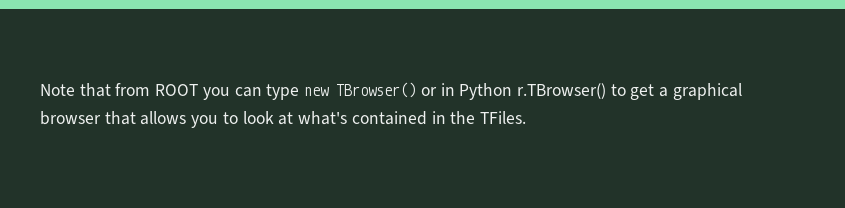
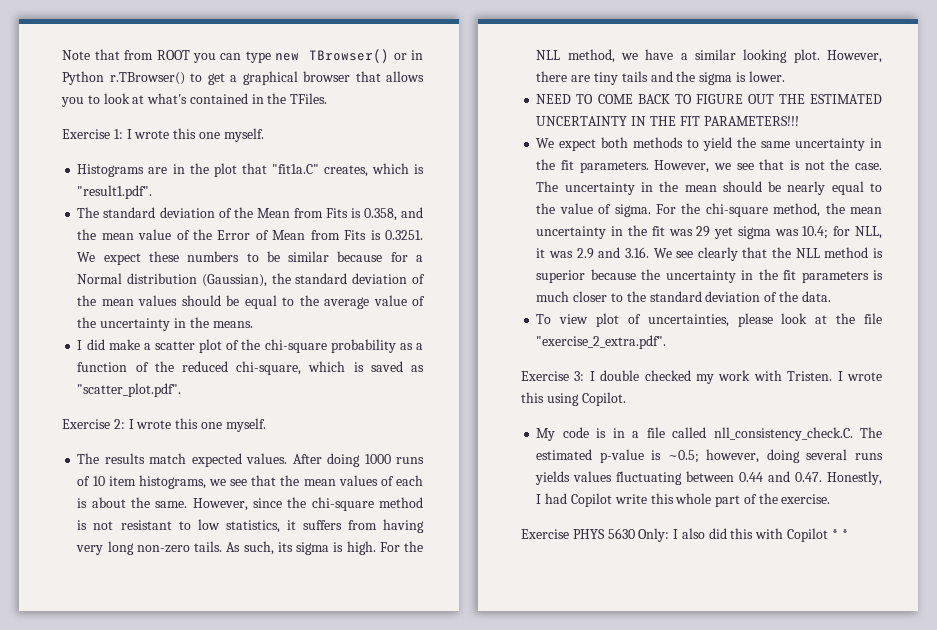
+ Exercise 1: I wrote this one myself.
+ Histograms are in the plot that "fit1a.C" creates, which is "result1.pdf".
+ The standard deviation of the Mean from Fits is 0.358, and the mean value of the Error of Mean from Fits is 0.3251. We expect these numbers to be similar because for a Normal distribution (Gaussian), the standard deviation of the mean values should be equal to the average value of the uncertainty in the means.
+ I did make a scatter plot of the chi-square probability as a function of the reduced chi-square, which is saved as "scatter_plot.pdf".
+ Exercise 2: I wrote this one myself.
+ The results match expected values. After doing 1000 runs of 10 item histograms, we see that the mean values of each is about the same. However, since the chi-square method is not resistant to low statistics, it suffers from having very long non-zero tails. As such, its sigma is high. For the NLL method, we have a similar looking plot. However, there are tiny tails and the sigma is lower.
+ NEED TO COME BACK TO FIGURE OUT THE ESTIMATED UNCERTAINTY IN THE FIT PARAMETERS!!!
+ We expect both methods to yield the same uncertainty in the fit parameters. However, we see that is not the case. The uncertainty in the mean should be nearly equal to the value of sigma. For the chi-square method, the mean uncertainty in the fit was 29 yet sigma was 10.4; for NLL, it was 2.9 and 3.16. We see clearly that the NLL method is superior because the uncertainty in the fit parameters is much closer to the standard deviation of the data.
+ To view plot of uncertainties, please look at the file "exercise_2_extra.pdf".
+ Exercise 3: I double checked my work with Tristen. I wrote this using Copilot.
+ My code is in a file called nll_consistency_check.C. The estimated p-value is ~0.5; however, doing several runs yields values fluctuating between 0.44 and 0.47. Honestly, I had Copilot write this whole part of the exercise.
+ Exercise PHYS 5630 Only: I also did this with Copilot * *

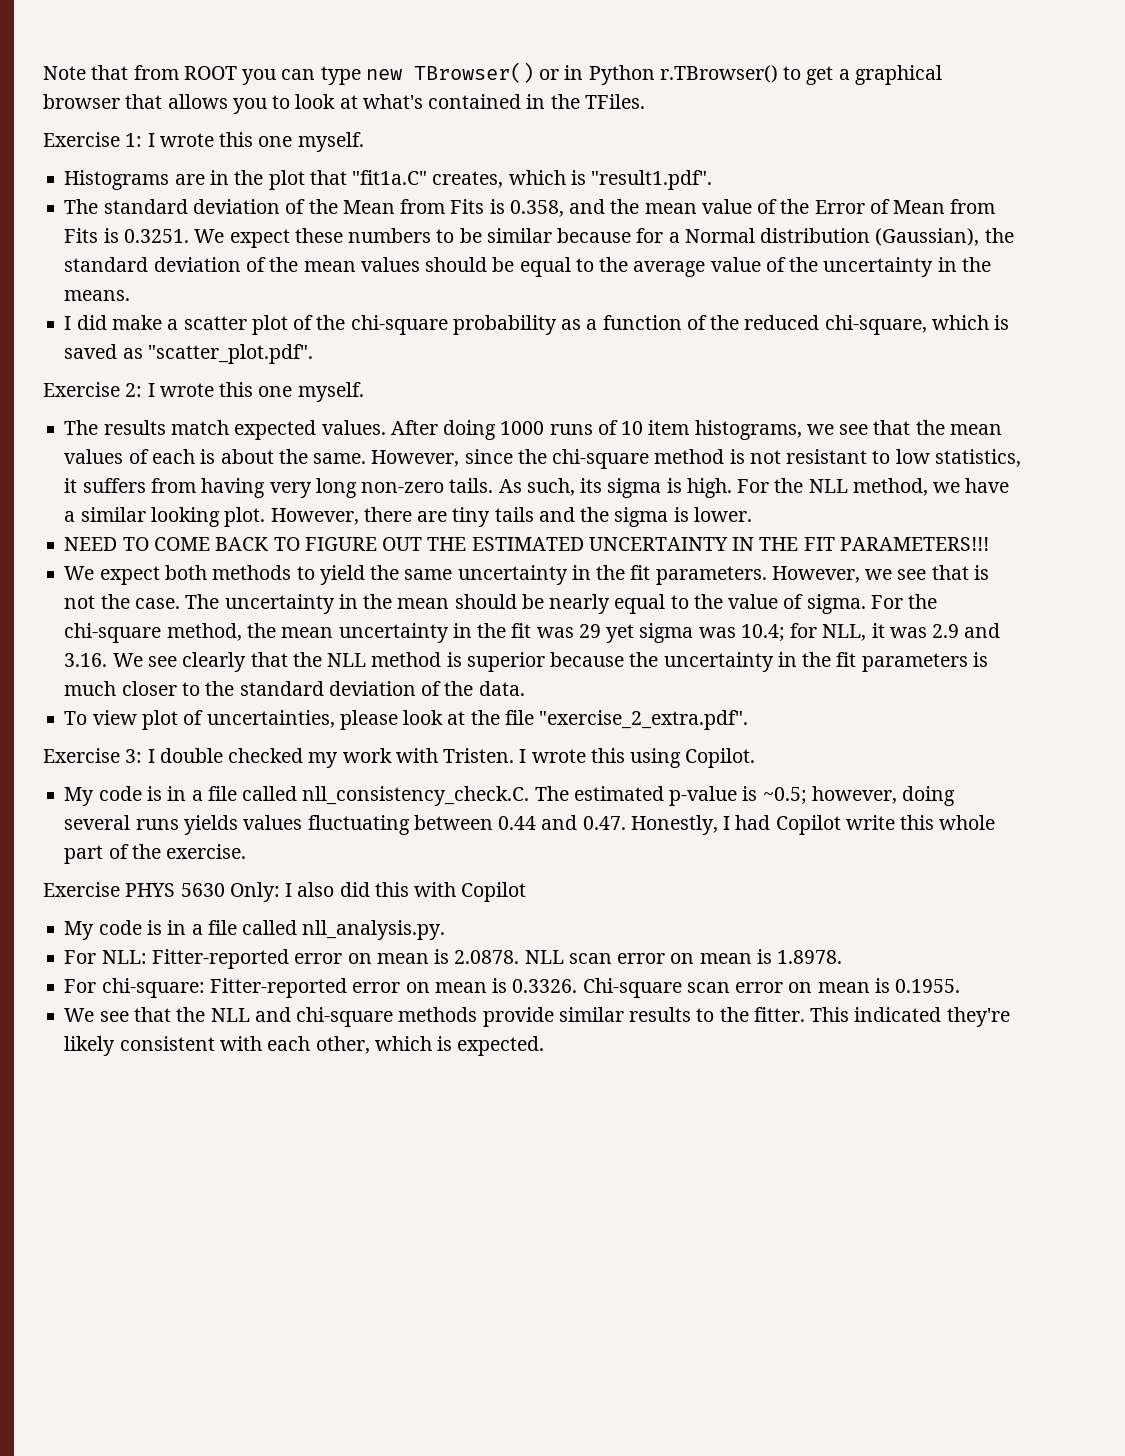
- Exercise PHYS 5630 Only: I also did this with Copilot * *
+ Exercise PHYS 5630 Only: I also did this with Copilot
+ My code is in a file called nll_analysis.py.
+ For NLL: Fitter-reported error on mean is 2.0878. NLL scan error on mean is 1.8978.
+ For chi-square: Fitter-reported error on mean is 0.3326. Chi-square scan error on mean is 0.1955.
+ We see that the NLL and chi-square methods provide similar results to the fitter. This indicated they're likely consistent with each other, which is expected.

